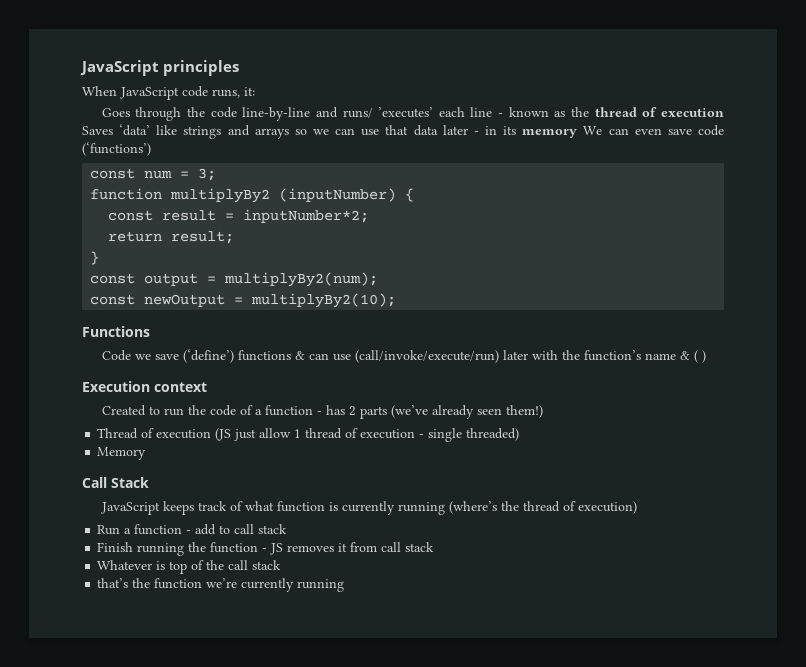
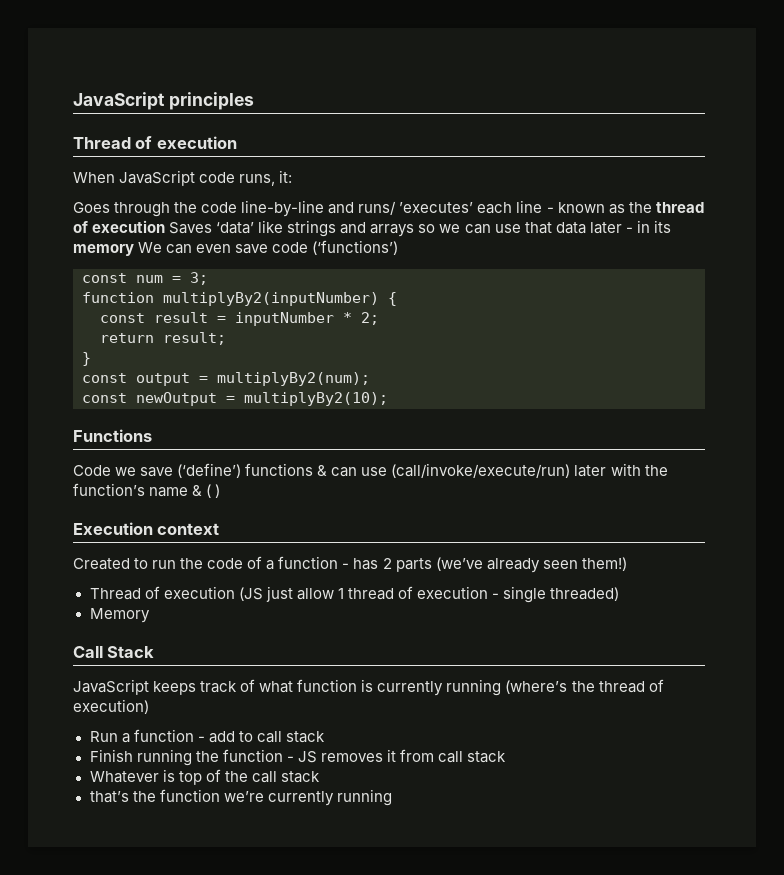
  JavaScript principles
+ Thread of execution
- function multiplyBy2 (inputNumber) {
+ function multiplyBy2(inputNumber) {
- const result = inputNumber*2;
+ const result = inputNumber * 2;

